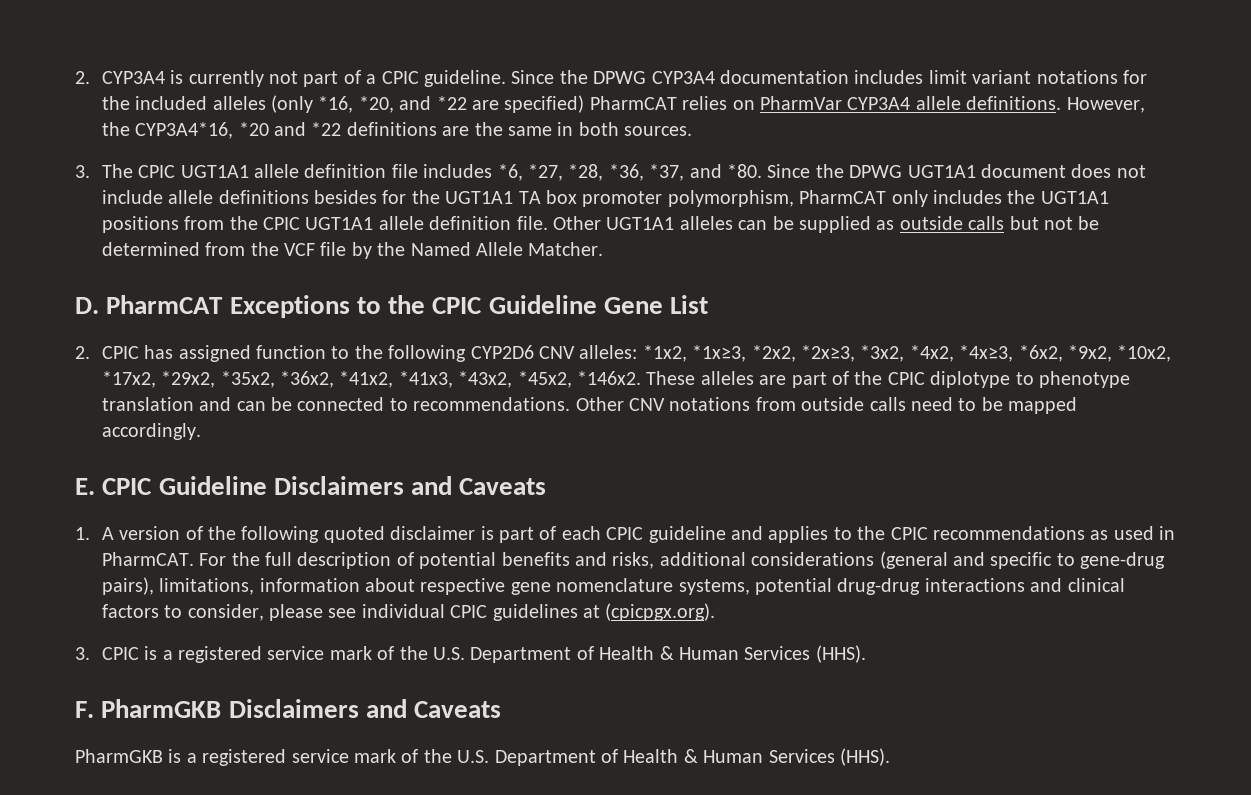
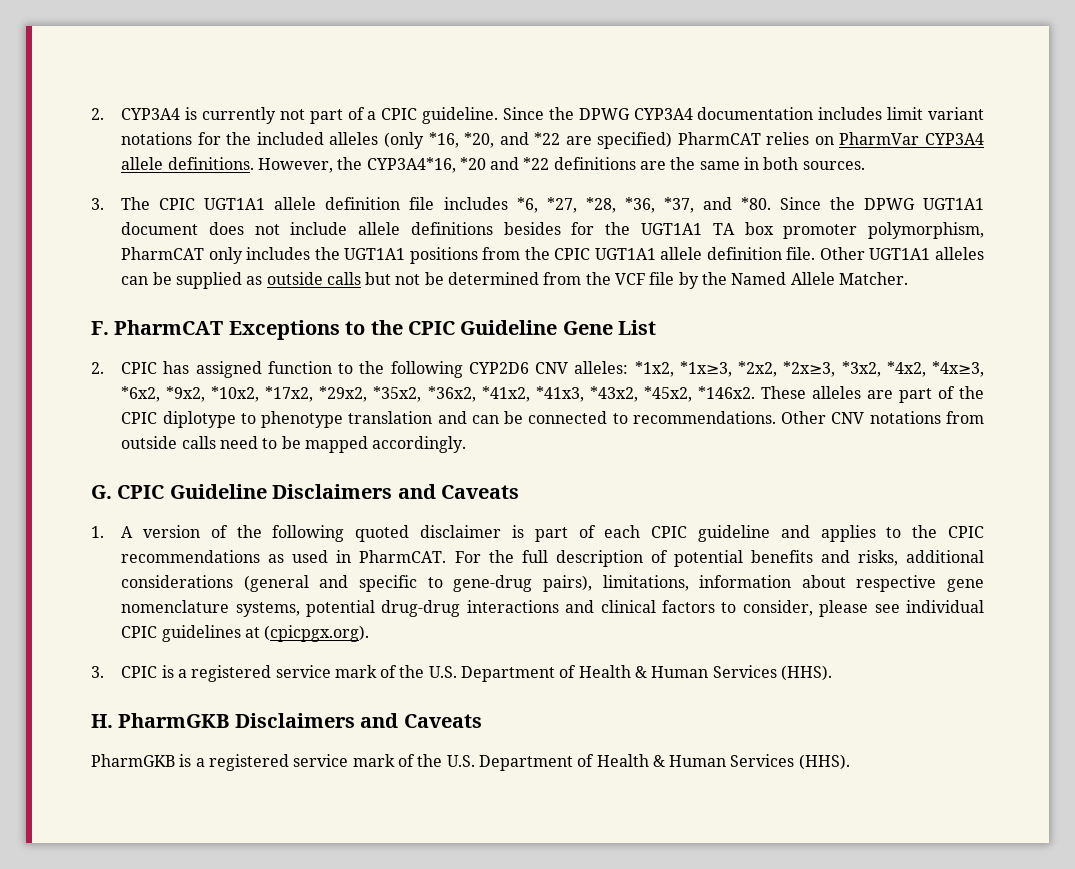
- D. PharmCAT Exceptions to the CPIC Guideline Gene List
+ F. PharmCAT Exceptions to the CPIC Guideline Gene List
- E. CPIC Guideline Disclaimers and Caveats
+ G. CPIC Guideline Disclaimers and Caveats
- F. PharmGKB Disclaimers and Caveats
+ H. PharmGKB Disclaimers and Caveats

